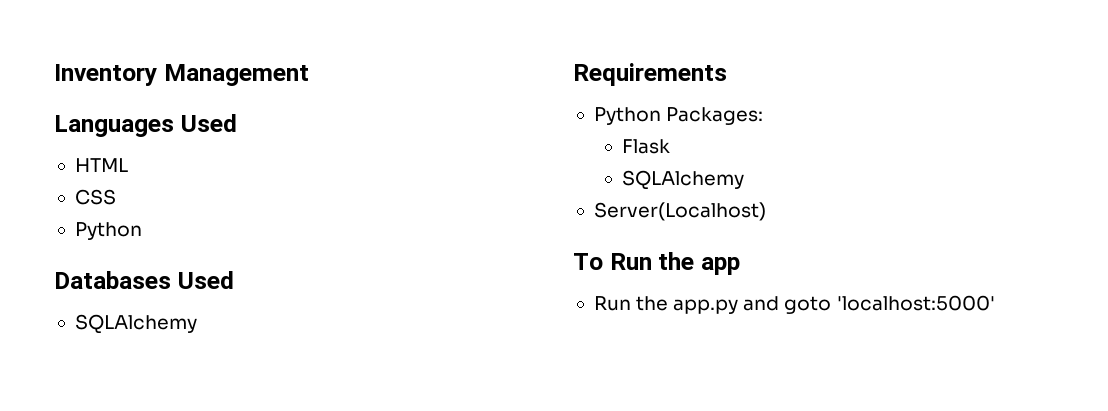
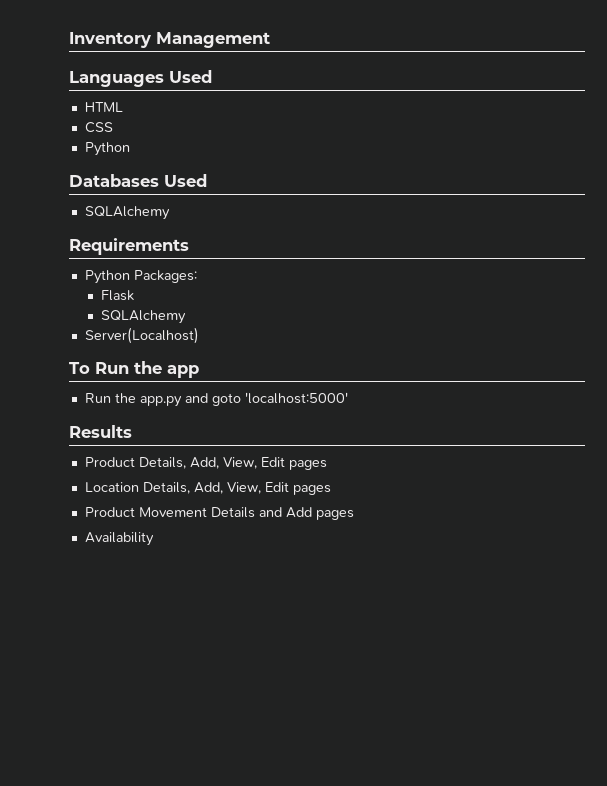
+ Results
+ Product Details, Add, View, Edit pages
+ Location Details, Add, View, Edit pages
+ Product Movement Details and Add pages
+ Availability

